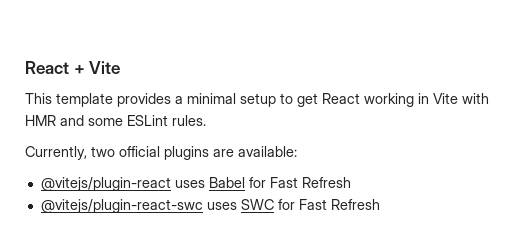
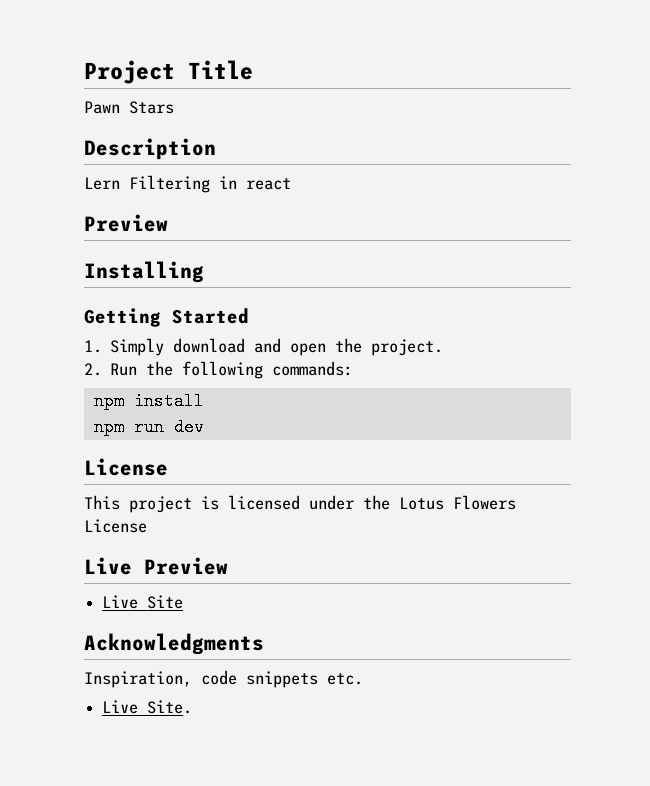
- React + Vite
- This template provides a minimal setup to get React working in Vite with HMR and some ESLint rules.
- Currently, two official plugins are available:
- @vitejs/plugin-react uses Babel for Fast Refresh
- @vitejs/plugin-react-swc uses SWC for Fast Refresh
+ Project Title
+ Pawn Stars
+ Description
+ Lern Filtering in react
+ Preview
+ Installing
+ Getting Started
+ 1. Simply download and open the project.
+ 2. Run the following commands:
+ npm install
+ npm run dev
+ License
+ This project is licensed under the Lotus Flowers License
+ Live Preview
+ Live Site
+ Acknowledgments
+ Inspiration, code snippets etc.
+ Live Site.

